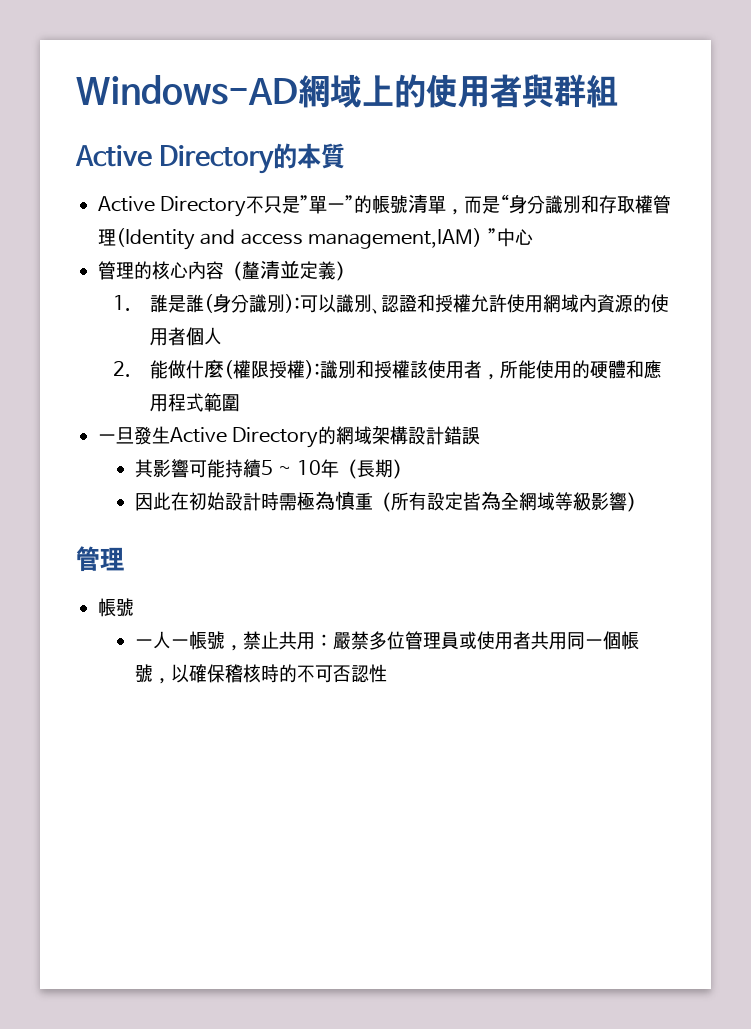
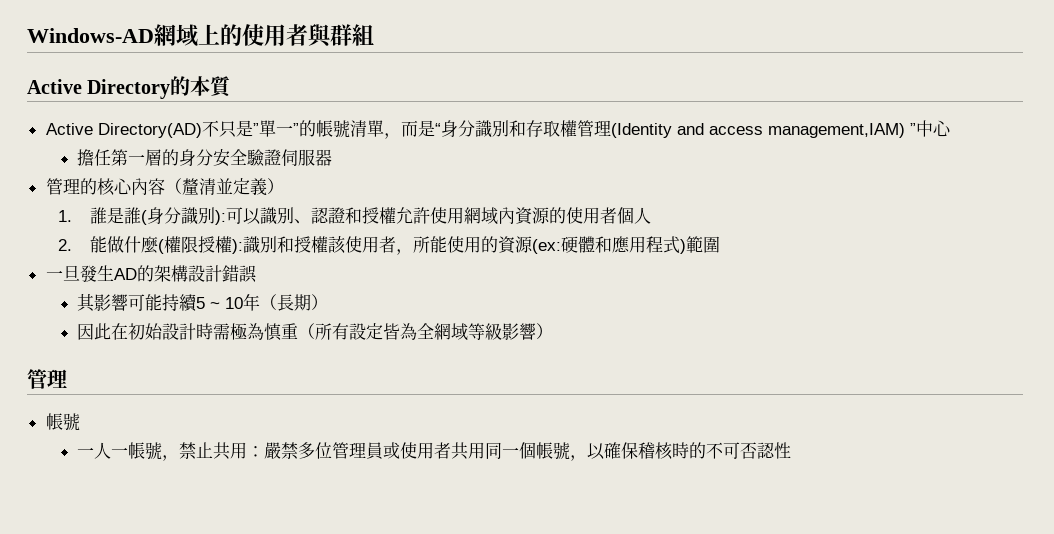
- Active Directory不只是”單一”的帳號清單，而是“身分識別和存取權管理(Identity and access management,IAM) ”中心
+ Active Directory(AD)不只是”單一”的帳號清單，而是“身分識別和存取權管理(Identity and access management,IAM) ”中心
+ 擔任第一層的身分安全驗證伺服器
- 2.能做什麼(權限授權):識別和授權該使用者，所能使用的硬體和應用程式範圍
+ 2.能做什麼(權限授權):識別和授權該使用者，所能使用的資源(ex:硬體和應用程式)範圍
- 一旦發生Active Directory的網域架構設計錯誤
+ 一旦發生AD的架構設計錯誤

